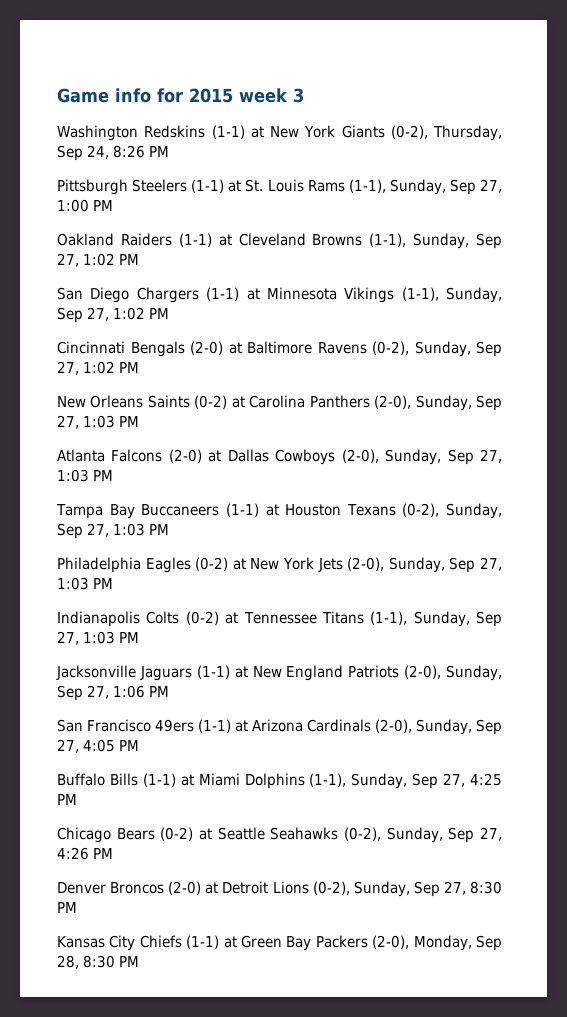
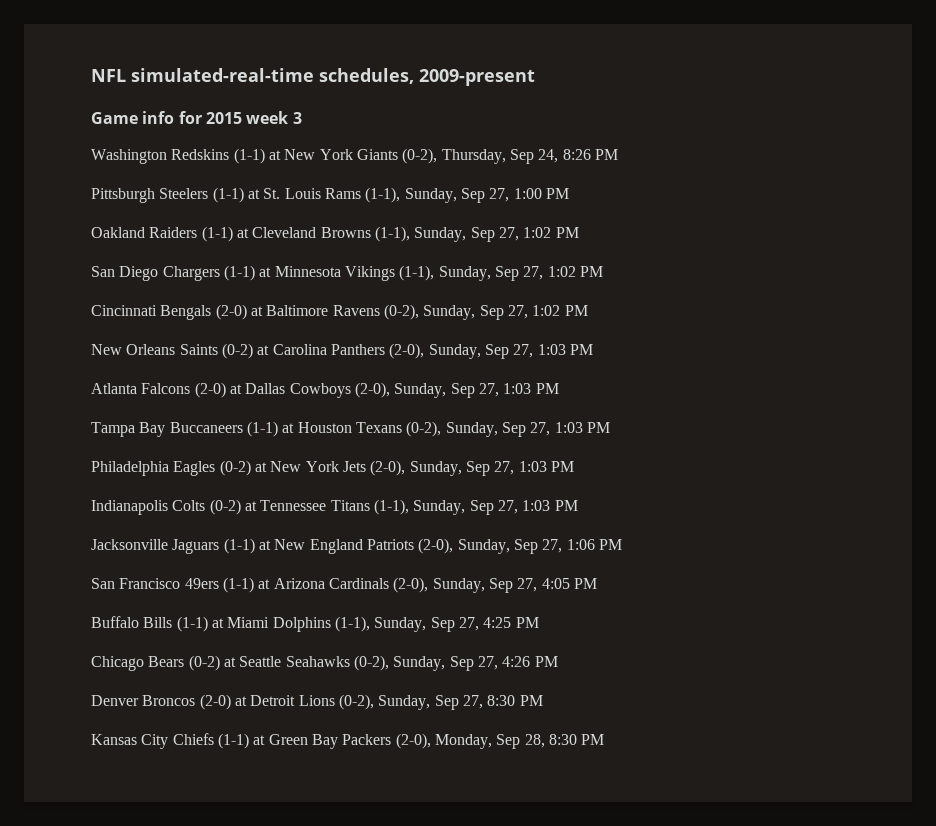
+ NFL simulated-real-time schedules, 2009-present

